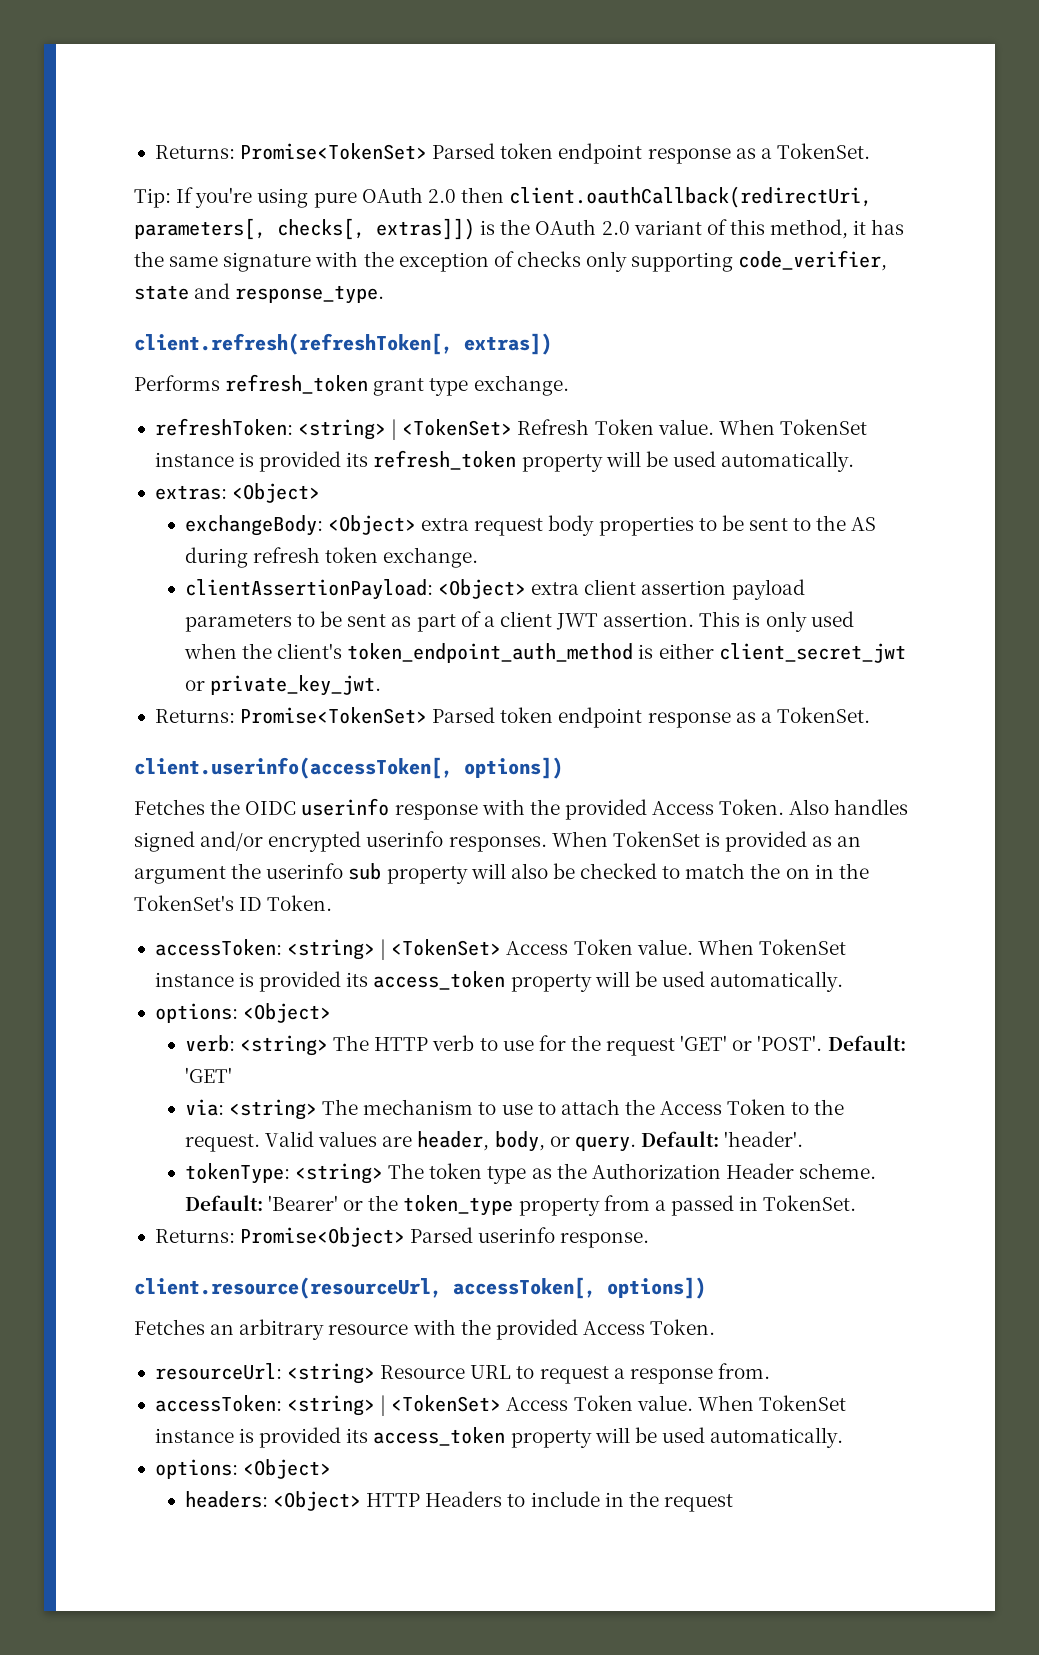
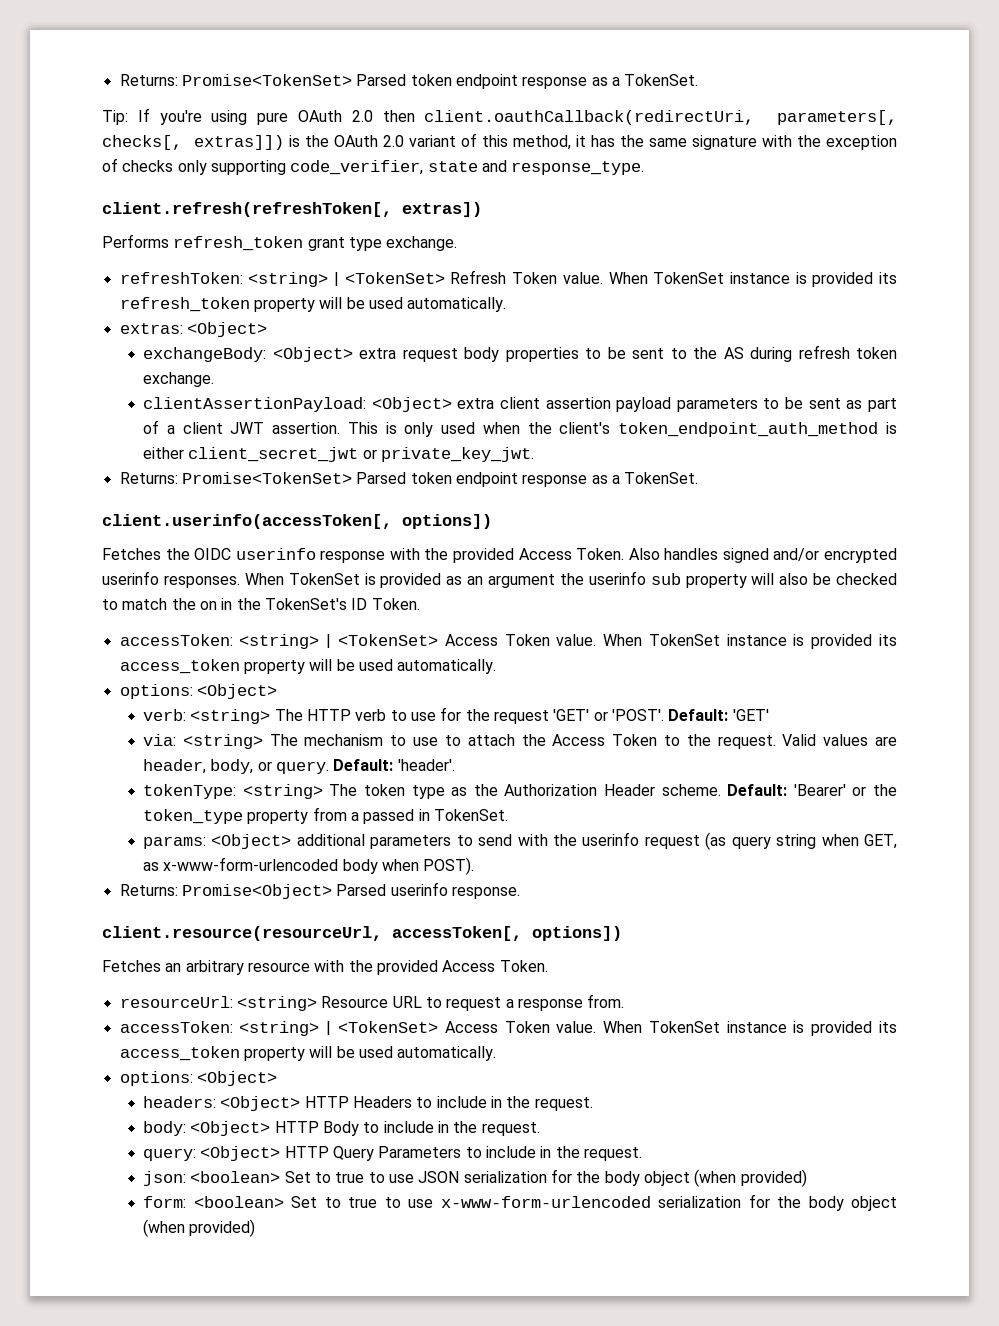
+ params: <Object> additional parameters to send with the userinfo request (as query string when GET, as x-www-form-urlencoded body when POST).
- headers: <Object> HTTP Headers to include in the request
+ headers: <Object> HTTP Headers to include in the request.
+ body: <Object> HTTP Body to include in the request.
+ query: <Object> HTTP Query Parameters to include in the request.
+ json: <boolean> Set to true to use JSON serialization for the body object (when provided)
+ form: <boolean> Set to true to use x-www-form-urlencoded serialization for the body object (when provided)

